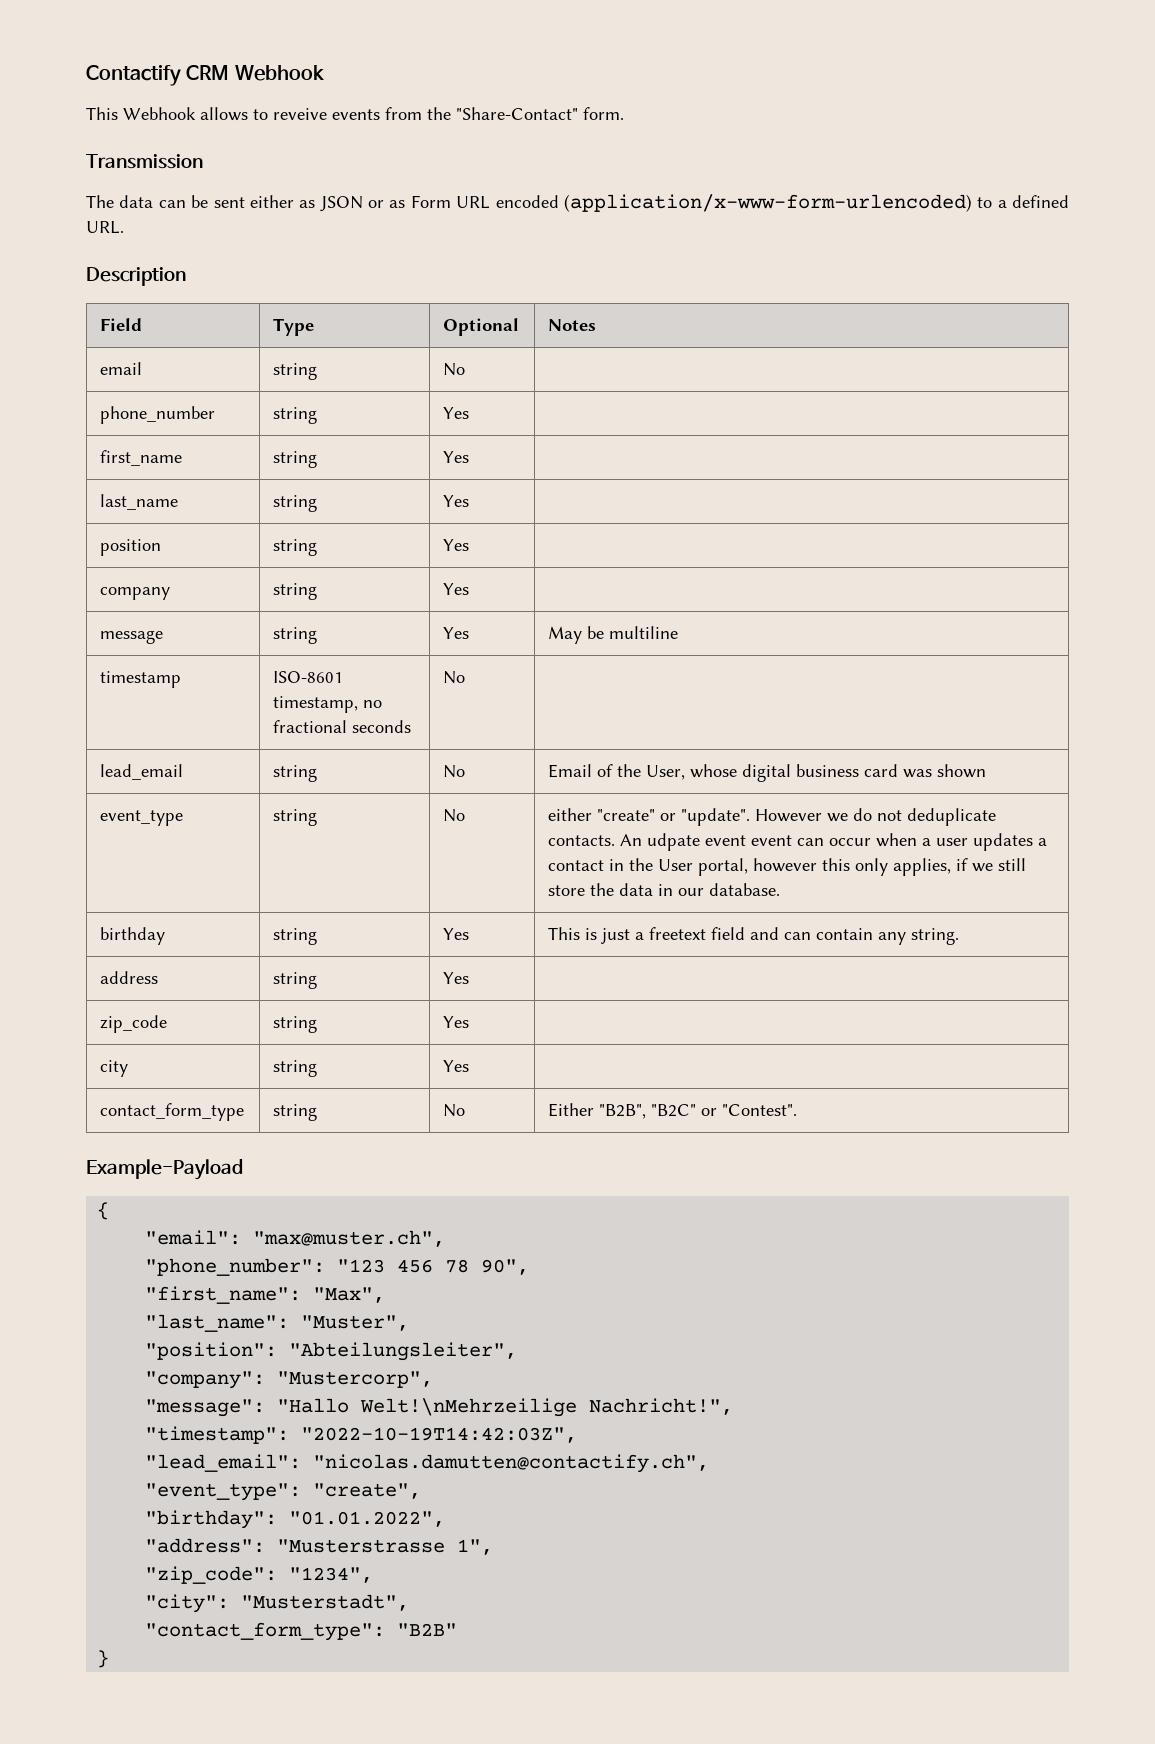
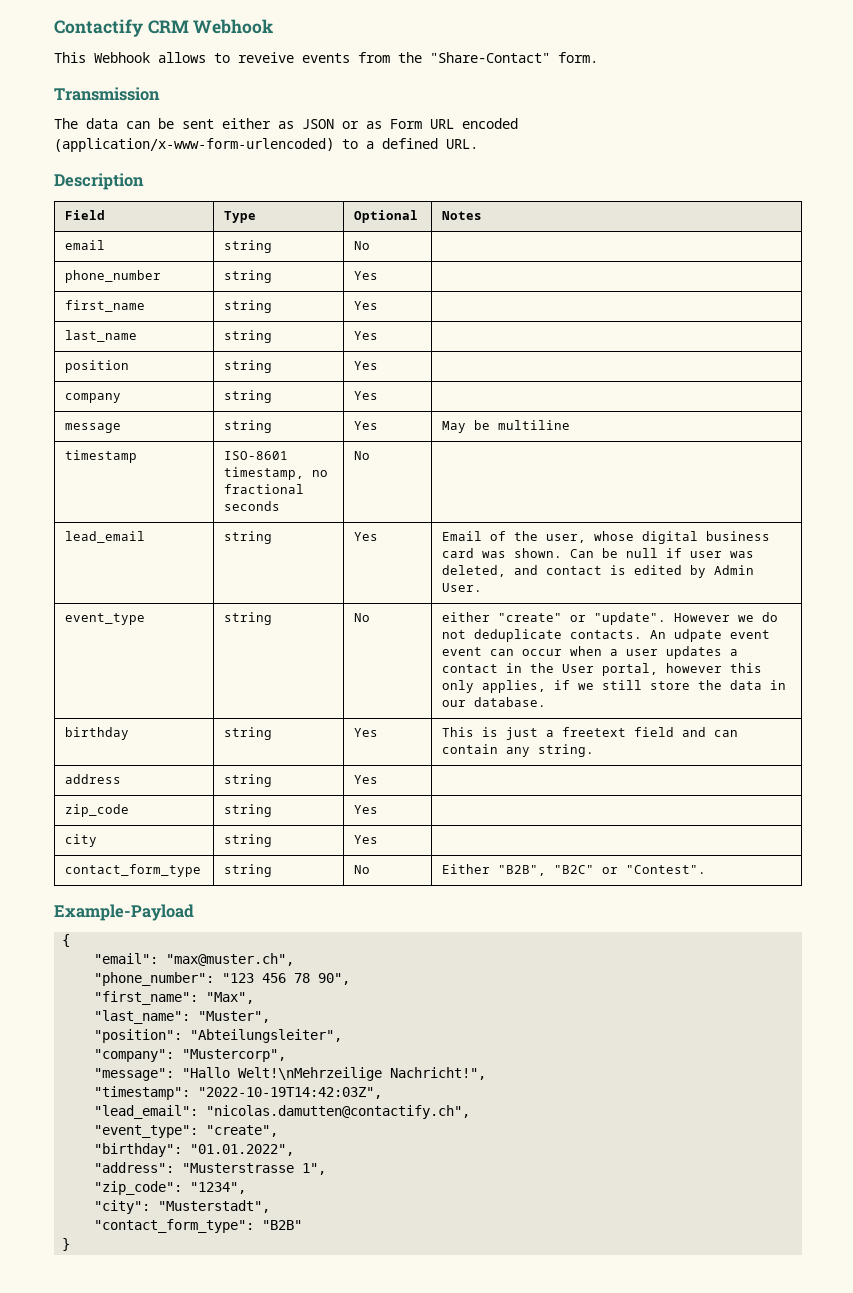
- lead_email | string | No | Email of the User, whose digital business card was shown
+ lead_email | string | Yes | Email of the user, whose digital business card was shown. Can be null if user was deleted, and contact is edited by Admin User.

